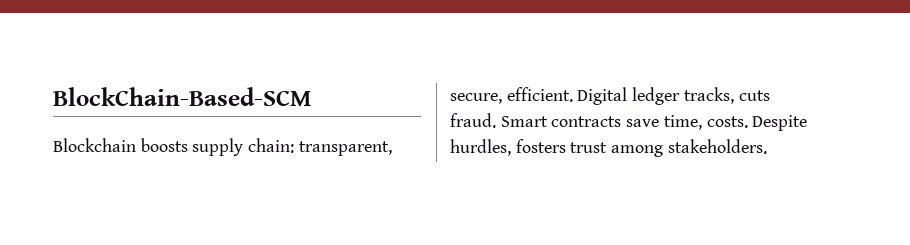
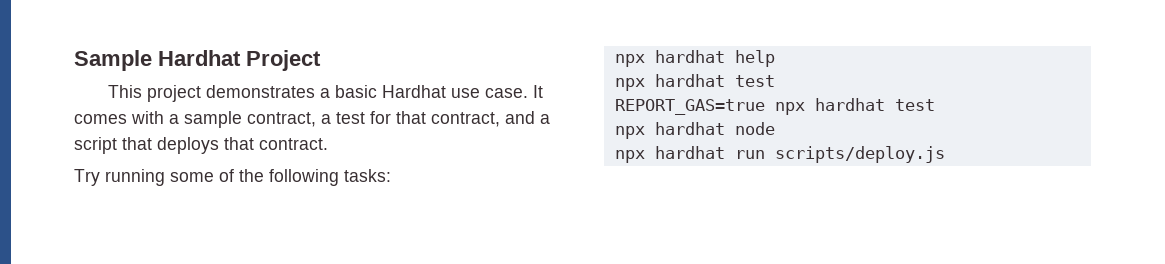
- BlockChain-Based-SCM
- Blockchain boosts supply chain: transparent, secure, efficient. Digital ledger tracks, cuts fraud. Smart contracts save time, costs. Despite hurdles, fosters trust among stakeholders.
+ Sample Hardhat Project
+ This project demonstrates a basic Hardhat use case. It comes with a sample contract, a test for that contract, and a script that deploys that contract.
+ Try running some of the following tasks:
+ npx hardhat help
+ npx hardhat test
+ REPORT_GAS=true npx hardhat test
+ npx hardhat node
+ npx hardhat run scripts/deploy.js

